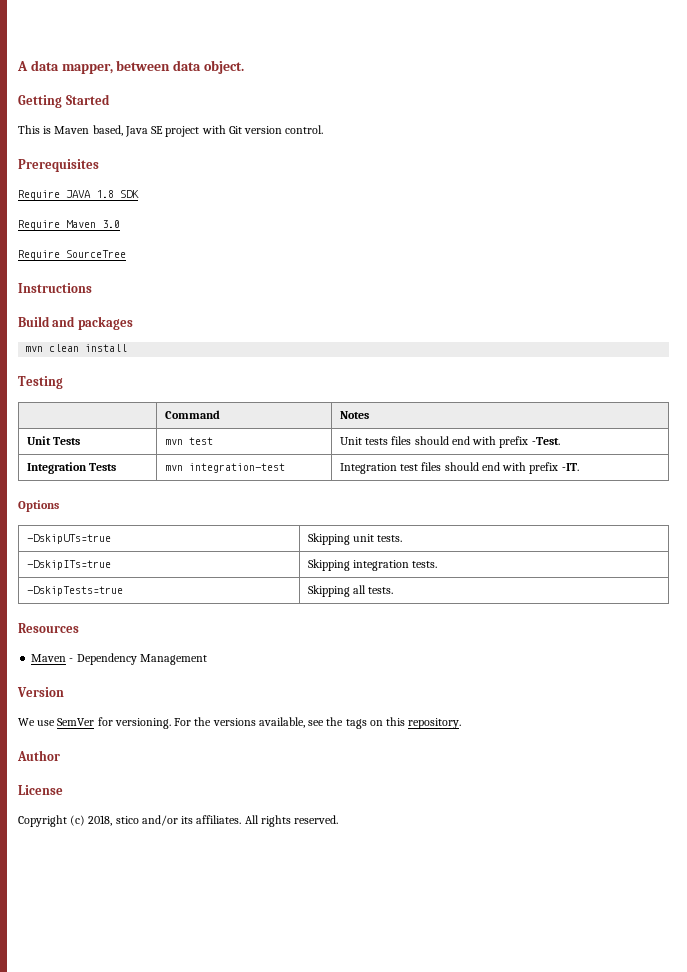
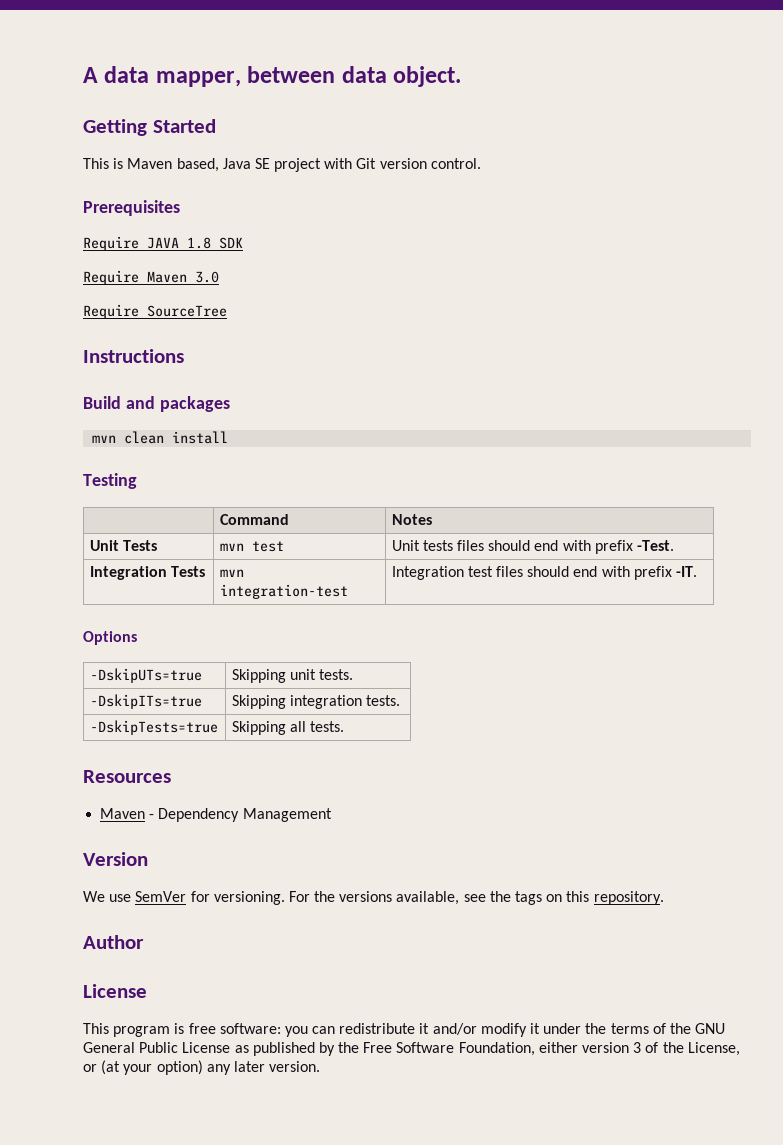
- Copyright (c) 2018, stico and/or its affiliates. All rights reserved.
+ This program is free software: you can redistribute it and/or modify it under the terms of the GNU General Public License as published by the Free Software Foundation, either version 3 of the License, or (at your option) any later version.

